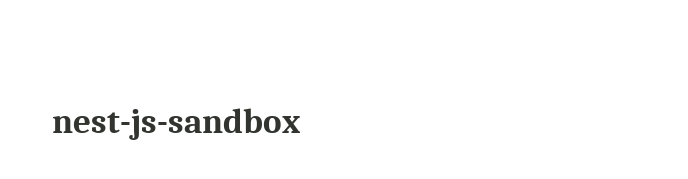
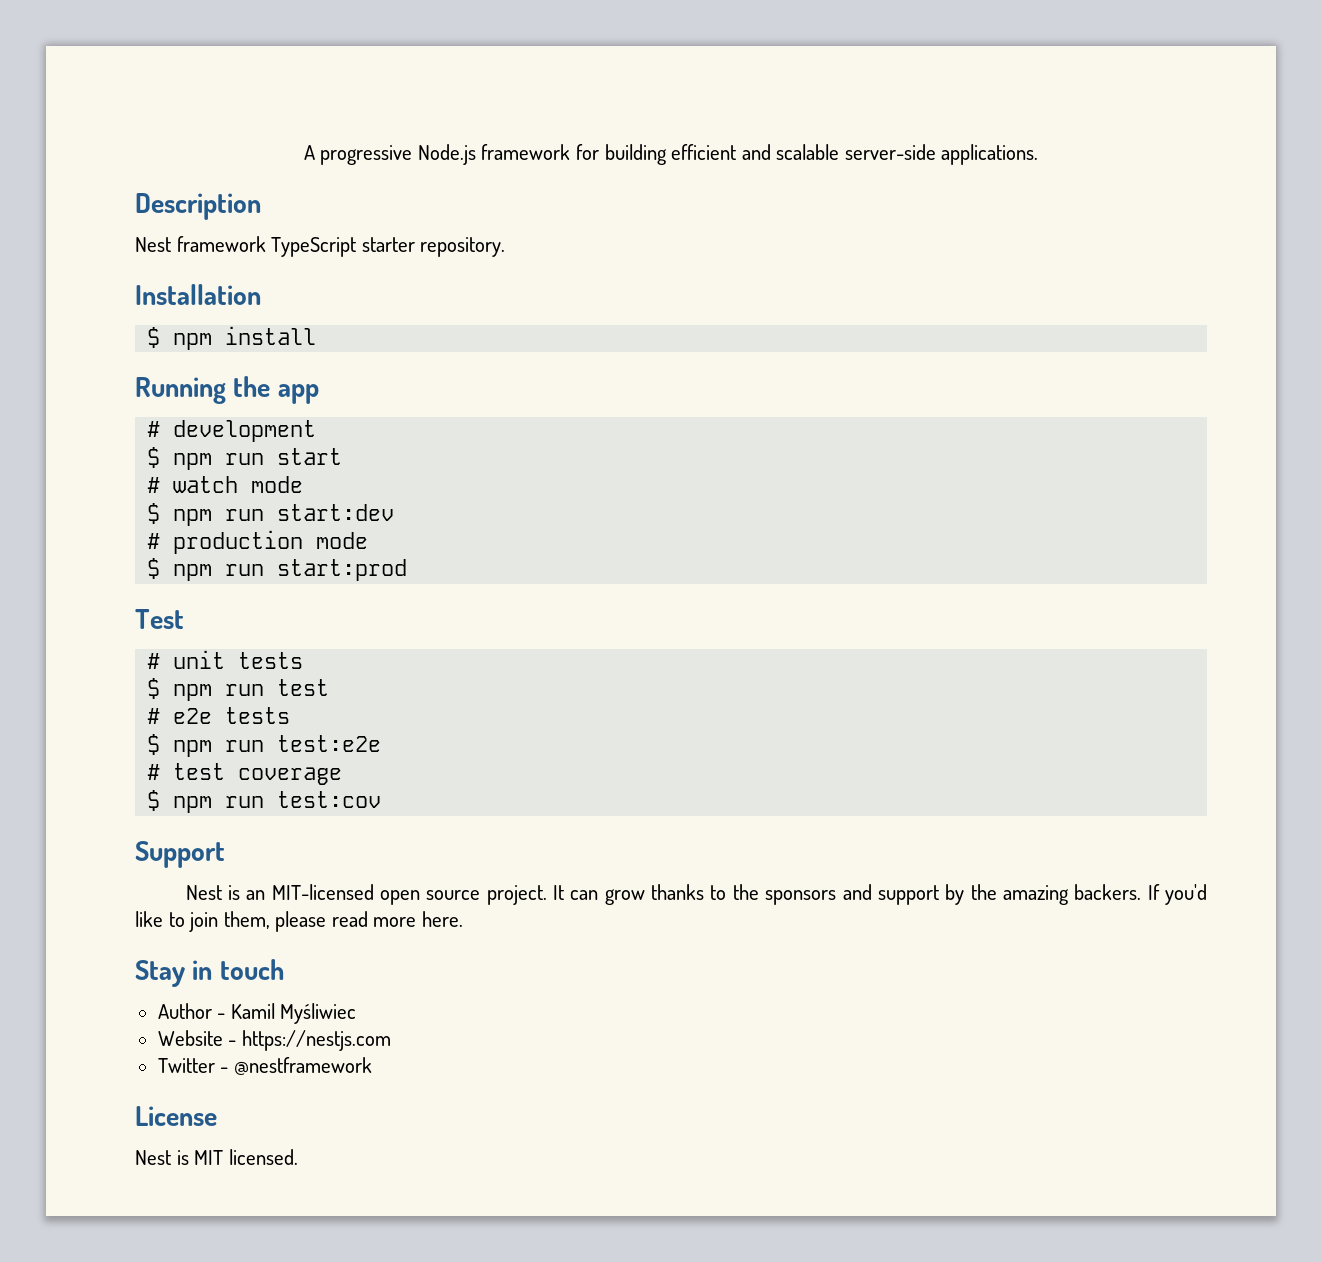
- nest-js-sandbox
+ A progressive Node.js framework for building efficient and scalable server-side applications.
+ Description
+ Nest framework TypeScript starter repository.
+ Installation
+ $ npm install
+ Running the app
+ # development
+ $ npm run start
+ # watch mode
+ $ npm run start:dev
+ # production mode
+ $ npm run start:prod
+ Test
+ # unit tests
+ $ npm run test
+ # e2e tests
+ $ npm run test:e2e
+ # test coverage
+ $ npm run test:cov
+ Support
+ Nest is an MIT-licensed open source project. It can grow thanks to the sponsors and support by the amazing backers. If you'd like to join them, please read more here.
+ Stay in touch
+ Author - Kamil Myśliwiec
+ Website - https://nestjs.com
+ Twitter - @nestframework
+ License
+ Nest is MIT licensed.

